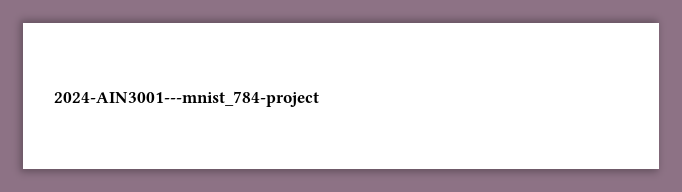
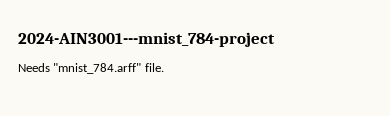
+ Needs "mnist_784.arff" file.

